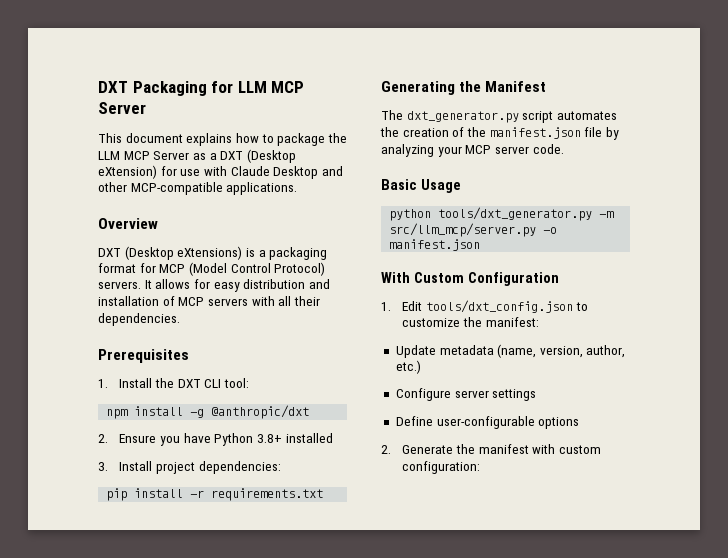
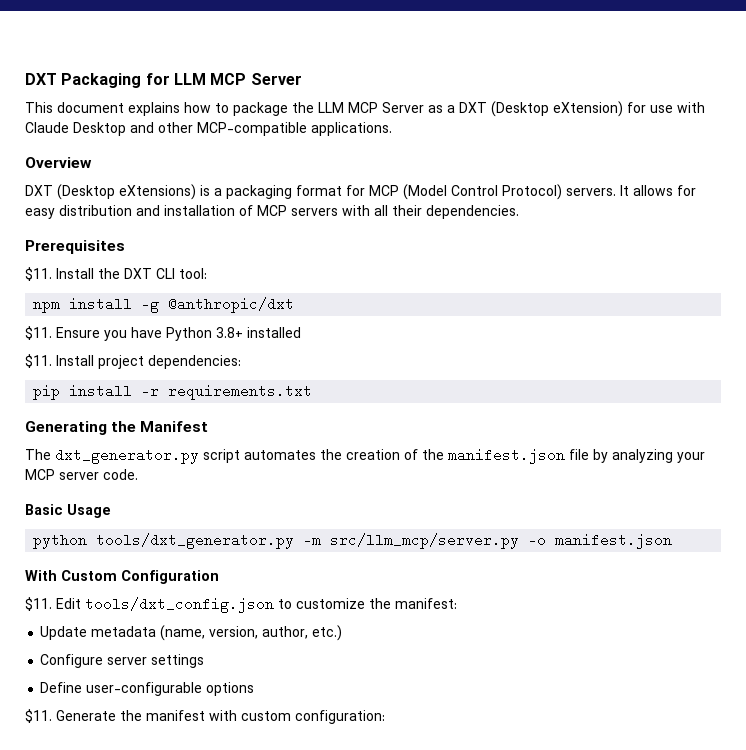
- 1. Install the DXT CLI tool:
+ $11. Install the DXT CLI tool:
- 2. Ensure you have Python 3.8+ installed
+ $11. Ensure you have Python 3.8+ installed
- 3. Install project dependencies:
+ $11. Install project dependencies:
- 1. Edit tools/dxt_config.json to customize the manifest:
+ $11. Edit tools/dxt_config.json to customize the manifest:
- 2. Generate the manifest with custom configuration:
+ $11. Generate the manifest with custom configuration:

